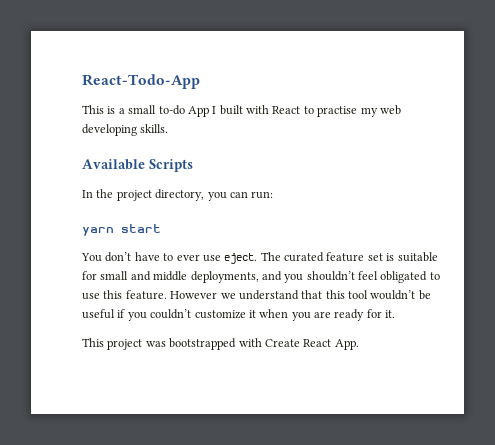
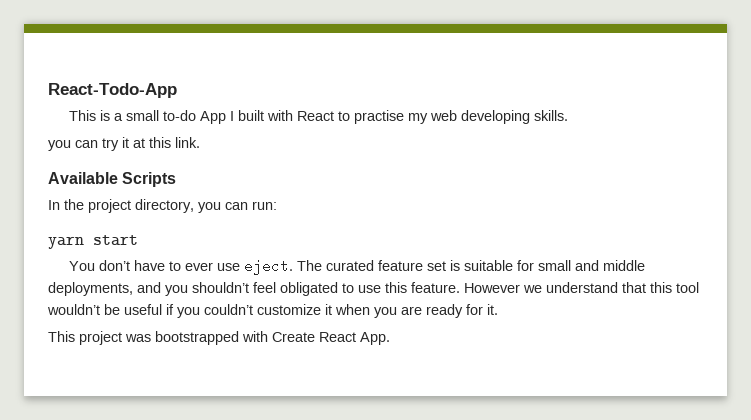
+ you can try it at this link.

